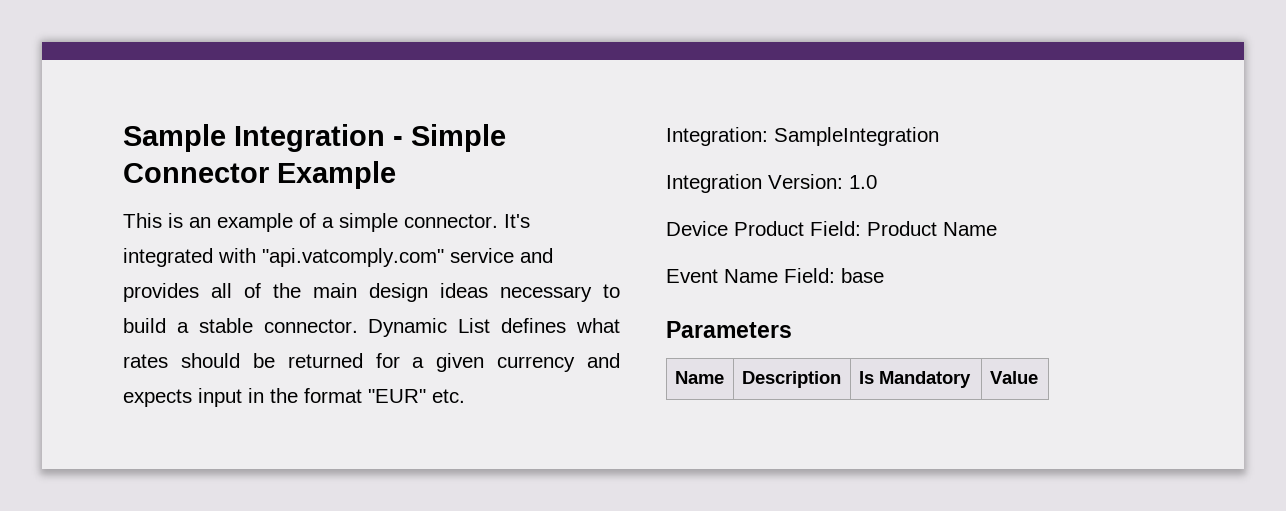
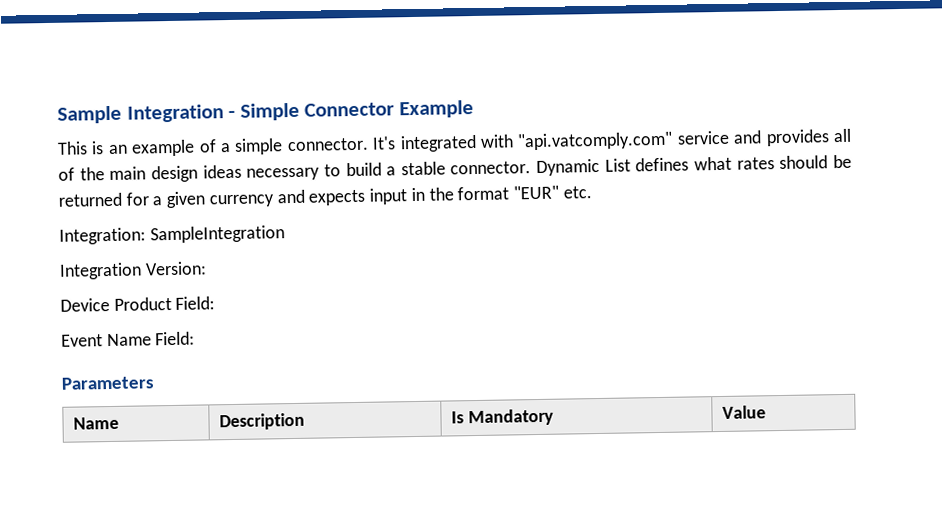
- Integration Version: 1.0
+ Integration Version:
- Device Product Field: Product Name
+ Device Product Field:
- Event Name Field: base
+ Event Name Field:

